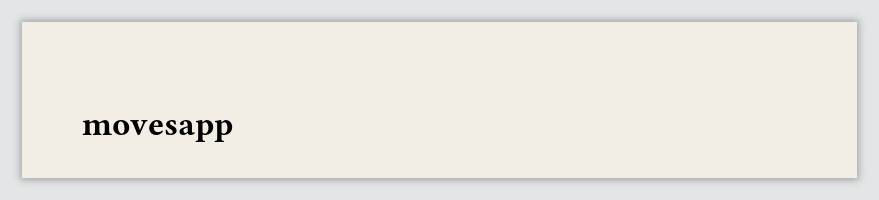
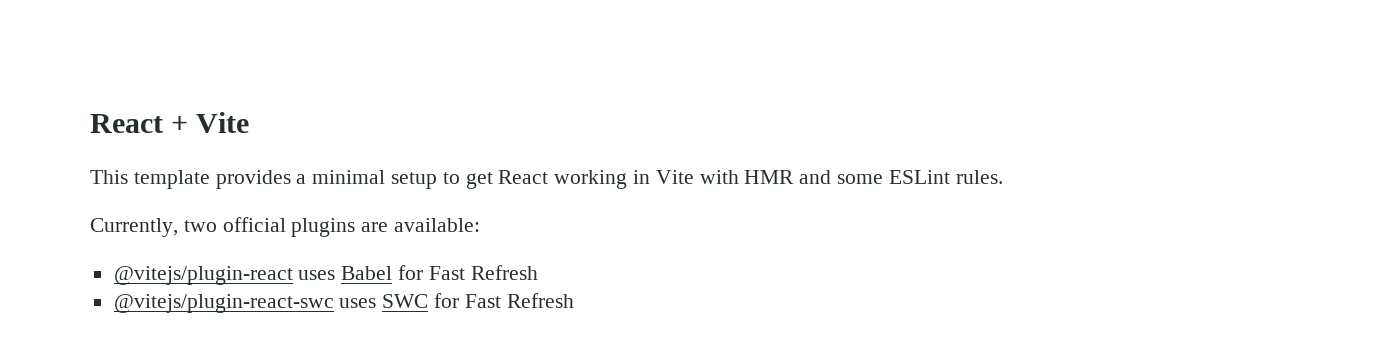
- movesapp
+ React + Vite
+ This template provides a minimal setup to get React working in Vite with HMR and some ESLint rules.
+ Currently, two official plugins are available:
+ @vitejs/plugin-react uses Babel for Fast Refresh
+ @vitejs/plugin-react-swc uses SWC for Fast Refresh

